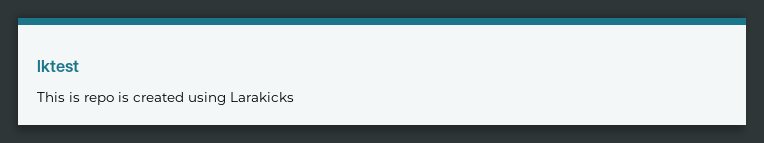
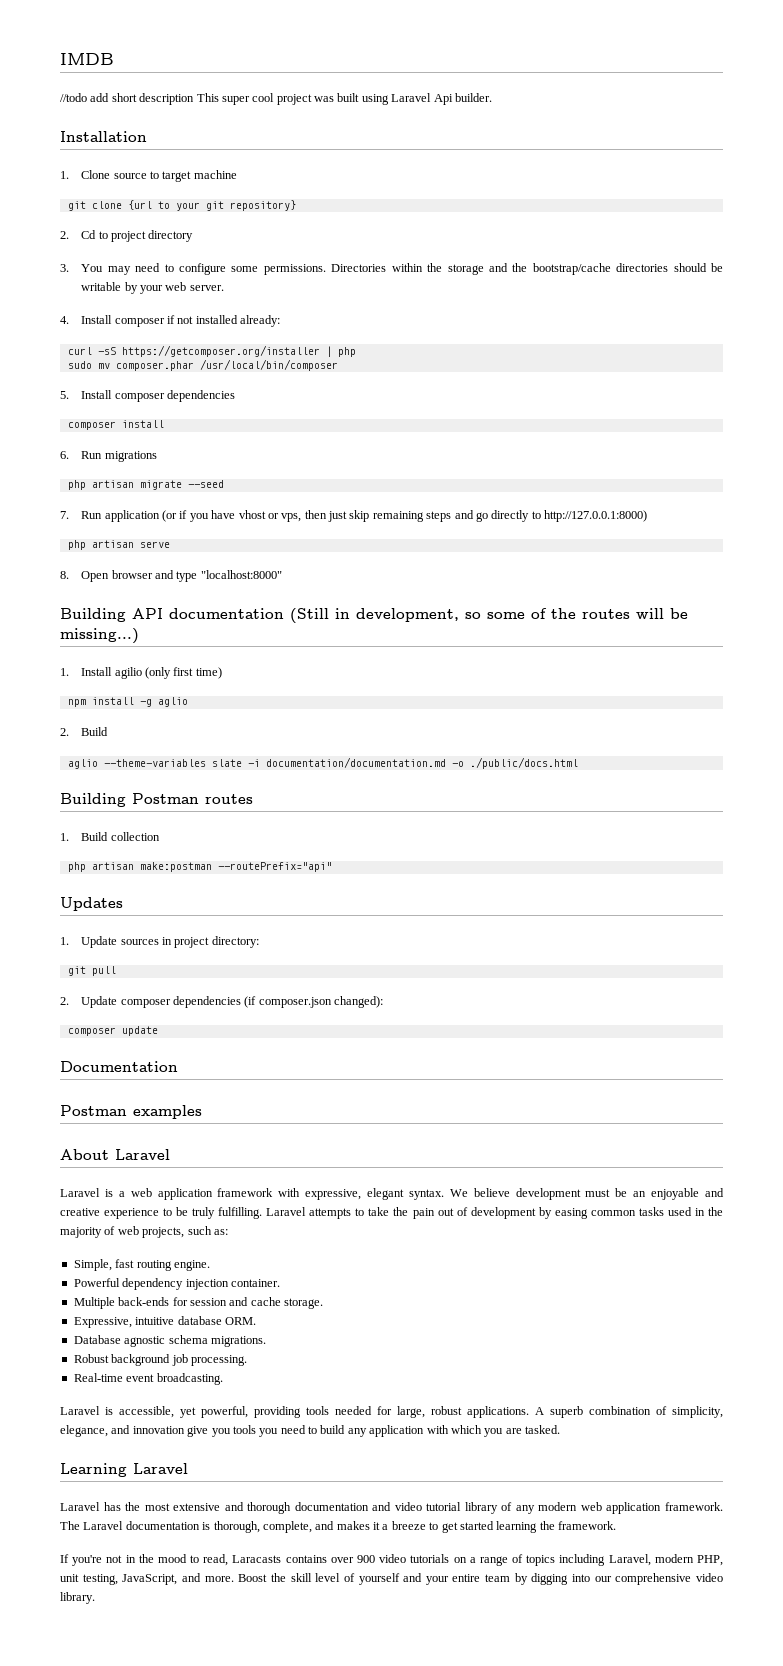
- lktest
- This is repo is created using Larakicks
+ IMDB
+ //todo add short description This super cool project was built using Laravel Api builder.
+ Installation
+ 1. Clone source to target machine
+ git clone {url to your git repository}
+ 2. Cd to project directory
+ 3. You may need to configure some permissions. Directories within the storage and the bootstrap/cache directories should be writable by your web server.
+ 4. Install composer if not installed already:
+ curl -sS https://getcomposer.org/installer | php
+ sudo mv composer.phar /usr/local/bin/composer
+ 5. Install composer dependencies
+ composer install
+ 6. Run migrations
+ php artisan migrate --seed
+ 7. Run application (or if you have vhost or vps, then just skip remaining steps and go directly to http://127.0.0.1:8000)
+ php artisan serve
+ 8. Open browser and type "localhost:8000"
+ Building API documentation (Still in development, so some of the routes will be missing...)
+ 1. Install agilio (only first time)
+ npm install -g aglio
+ 2. Build
+ aglio --theme-variables slate -i documentation/documentation.md -o ./public/docs.html
+ Building Postman routes
+ 1. Build collection
+ php artisan make:postman --routePrefix="api"
+ Updates
+ 1. Update sources in project directory:
+ git pull
+ 2. Update composer dependencies (if composer.json changed):
+ composer update
+ Documentation
+ Postman examples
+ About Laravel
+ Laravel is a web application framework with expressive, elegant syntax. We believe development must be an enjoyable and creative experience to be truly fulfilling. Laravel attempts to take the pain out of development by easing common tasks used in the majority of web projects, such as:
+ Simple, fast routing engine.
+ Powerful dependency injection container.
+ Multiple back-ends for session and cache storage.
+ Expressive, intuitive database ORM.
+ Database agnostic schema migrations.
+ Robust background job processing.
+ Real-time event broadcasting.
+ Laravel is accessible, yet powerful, providing tools needed for large, robust applications. A superb combination of simplicity, elegance, and innovation give you tools you need to build any application with which you are tasked.
+ Learning Laravel
+ Laravel has the most extensive and thorough documentation and video tutorial library of any modern web application framework. The Laravel documentation is thorough, complete, and makes it a breeze to get started learning the framework.
+ If you're not in the mood to read, Laracasts contains over 900 video tutorials on a range of topics including Laravel, modern PHP, unit testing, JavaScript, and more. Boost the skill level of yourself and your entire team by digging into our comprehensive video library.

